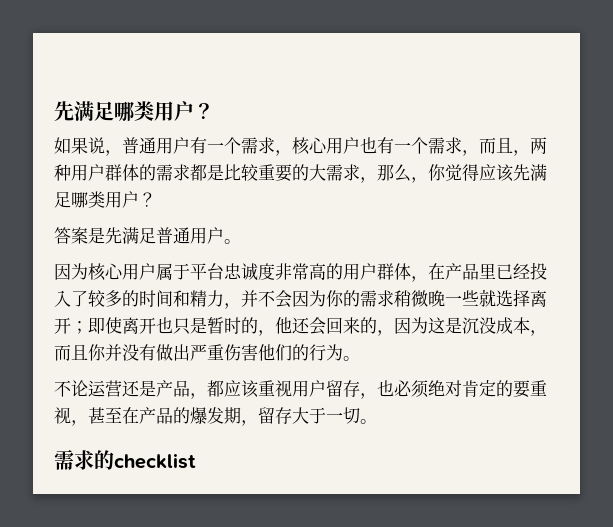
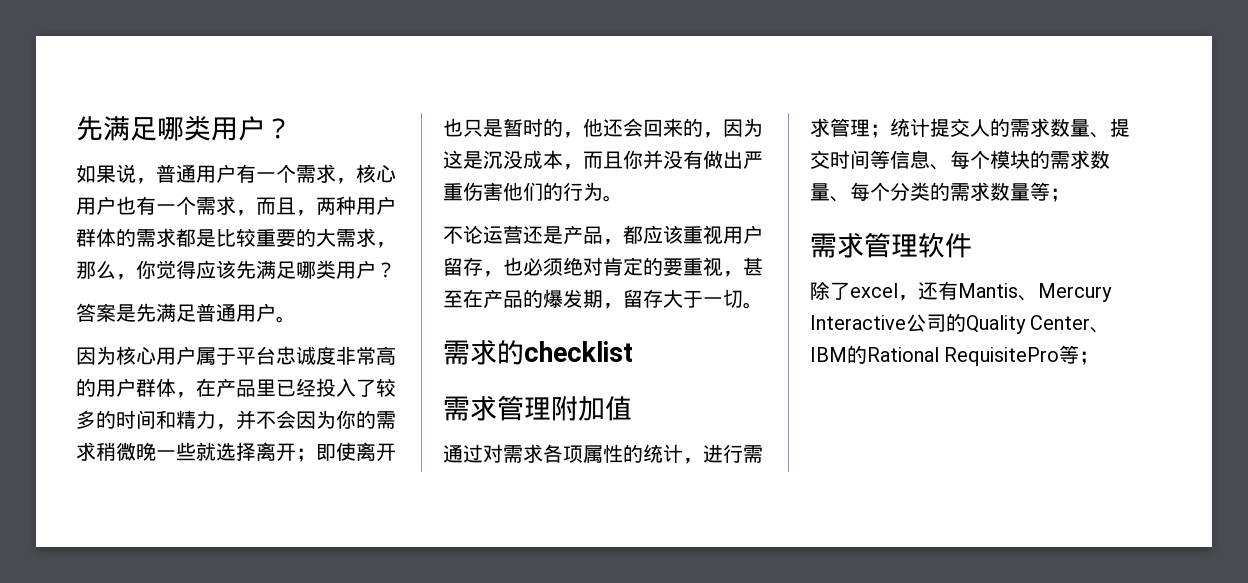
+ 需求管理附加值
+ 通过对需求各项属性的统计，进行需求管理；统计提交人的需求数量、提交时间等信息、每个模块的需求数量、每个分类的需求数量等；
+ 需求管理软件
+ 除了excel，还有Mantis、Mercury Interactive公司的Quality Center、IBM的Rational RequisitePro等；

